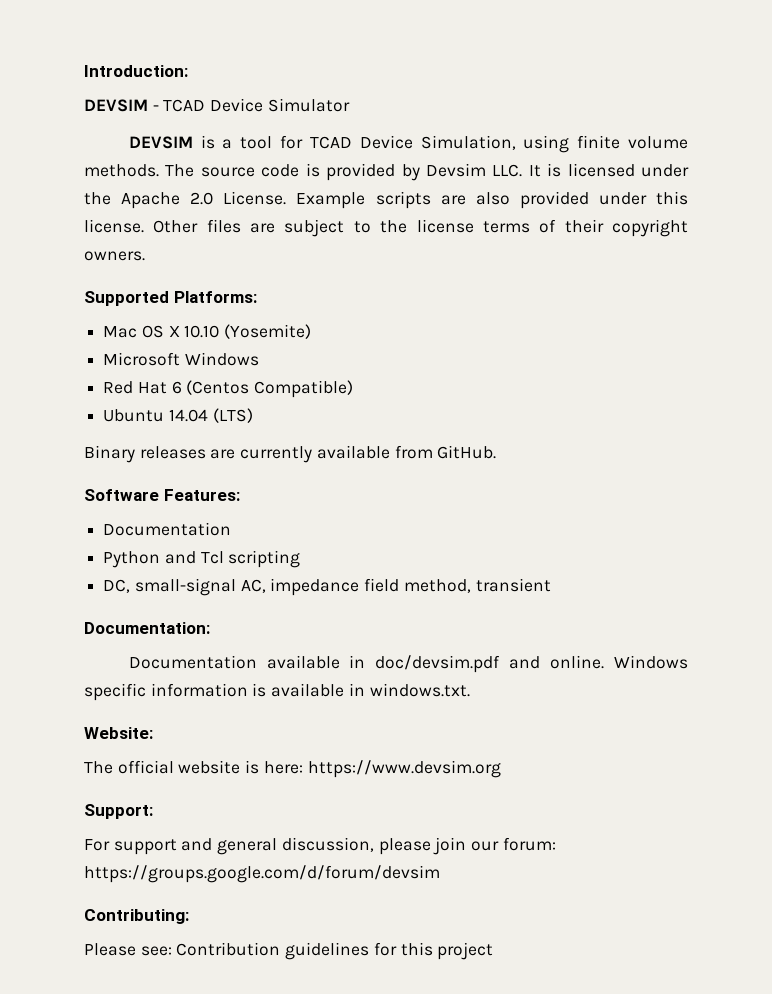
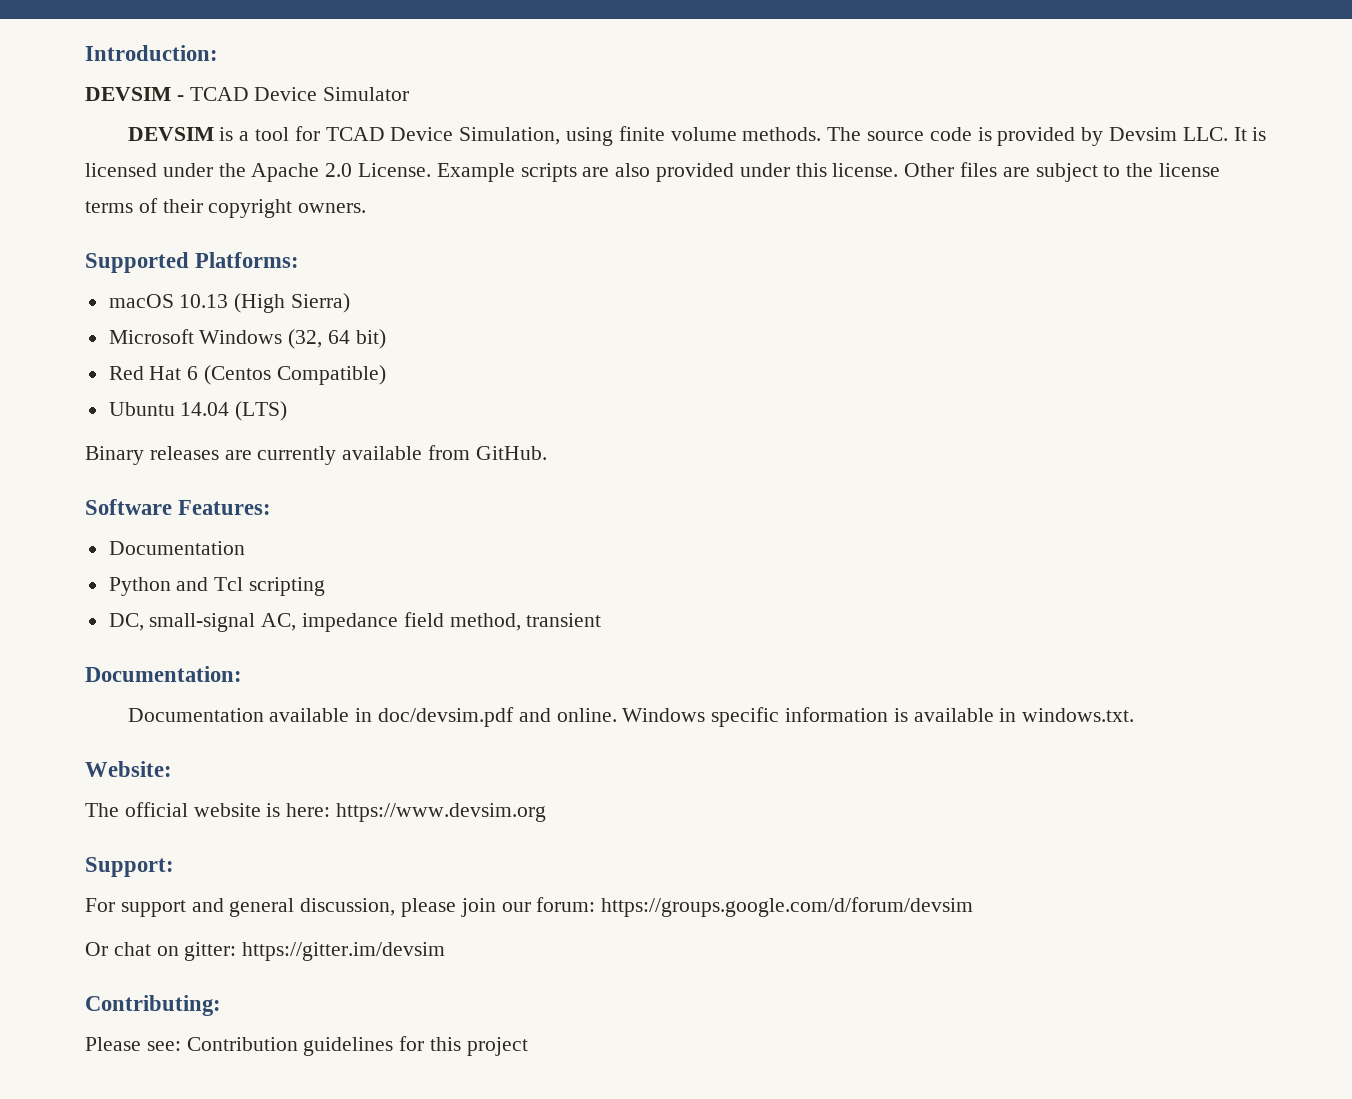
- Mac OS X 10.10 (Yosemite)
+ macOS 10.13 (High Sierra)
- Microsoft Windows
+ Microsoft Windows (32, 64 bit)
+ Or chat on gitter: https://gitter.im/devsim

